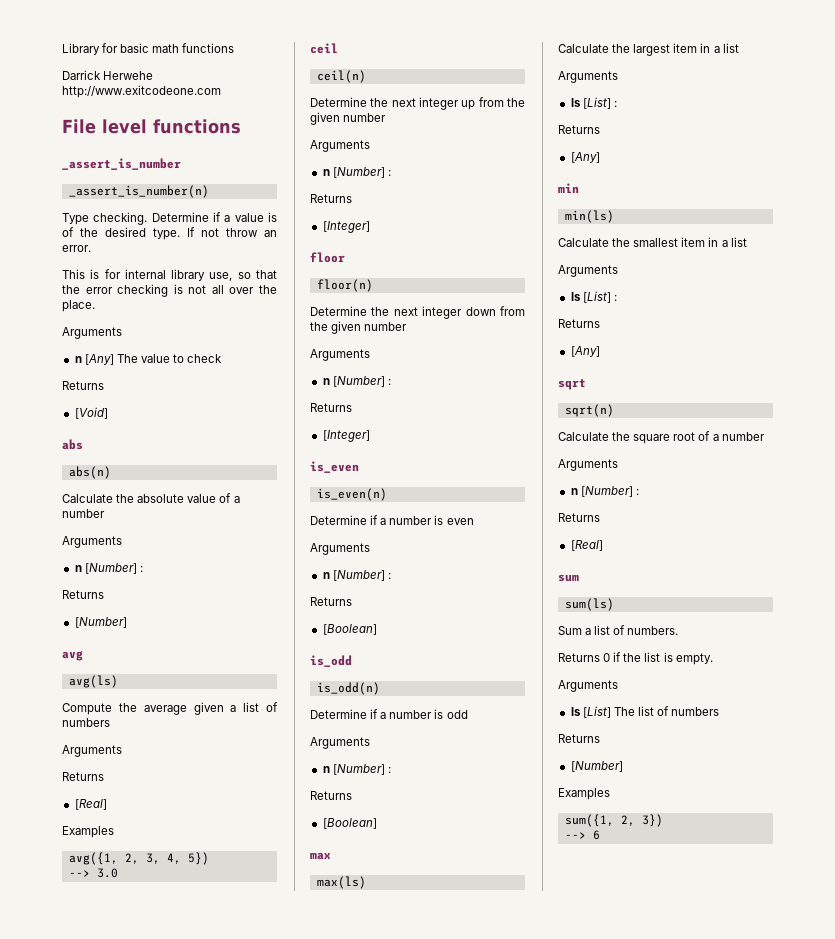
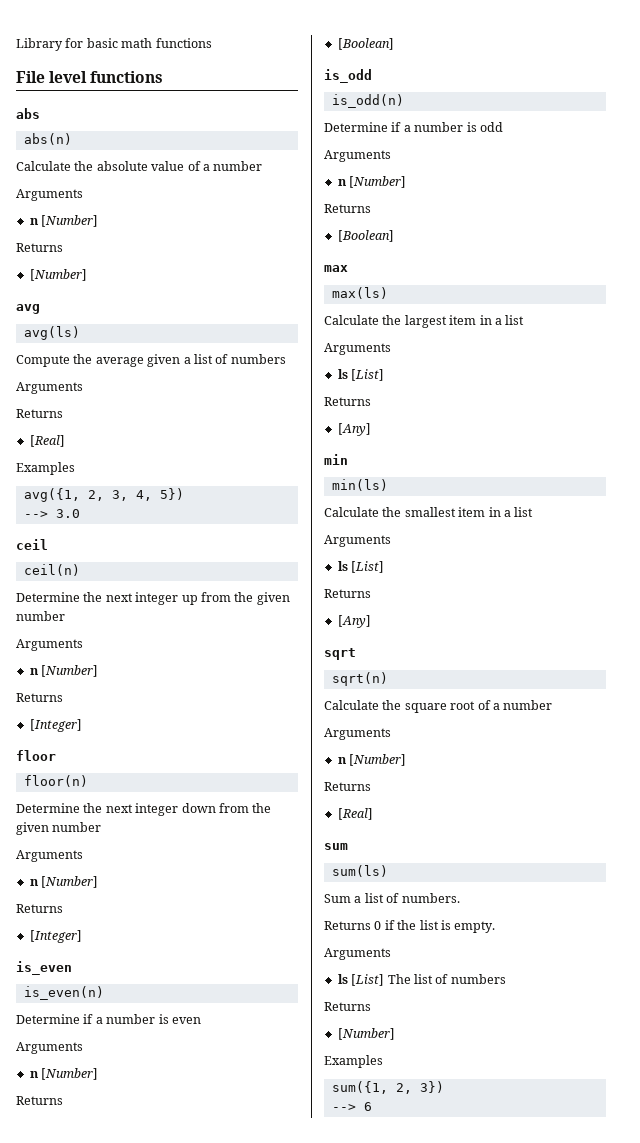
- Darrick Herwehe http://www.exitcodeone.com
- _assert_is_number
- _assert_is_number(n)
- Type checking. Determine if a value is of the desired type. If not throw an error.
- This is for internal library use, so that the error checking is not all over the place.
- Arguments
- n [Any] The value to check
- Returns
- [Void]
  Calculate the absolute value of a number
  Arguments
- n [Number] :
+ n [Number]
  Determine the next integer up from the given number
  Arguments
- n [Number] :
+ n [Number]
  Determine the next integer down from the given number
  Arguments
- n [Number] :
+ n [Number]
  Determine if a number is even
  Arguments
- n [Number] :
+ n [Number]
  Determine if a number is odd
  Arguments
- n [Number] :
+ n [Number]
  Calculate the largest item in a list
  Arguments
- ls [List] :
+ ls [List]
  Calculate the smallest item in a list
  Arguments
- ls [List] :
+ ls [List]
  Calculate the square root of a number
  Arguments
- n [Number] :
+ n [Number]

